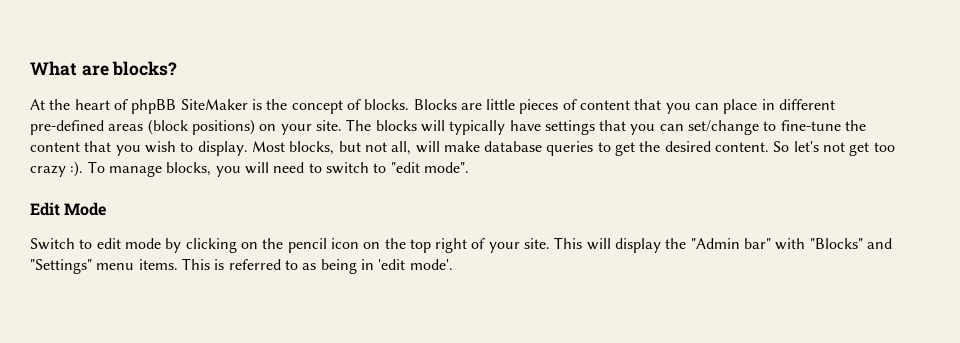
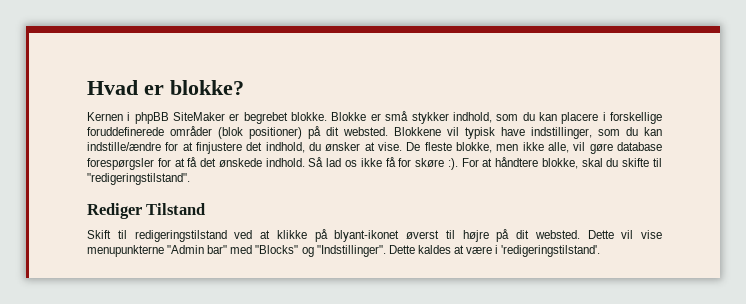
- What are blocks?
- At the heart of phpBB SiteMaker is the concept of blocks. Blocks are little pieces of content that you can place in different pre-defined areas (block positions) on your site. The blocks will typically have settings that you can set/change to fine-tune the content that you wish to display. Most blocks, but not all, will make database queries to get the desired content. So let's not get too crazy :). To manage blocks, you will need to switch to "edit mode".
- Edit Mode
- Switch to edit mode by clicking on the pencil icon on the top right of your site. This will display the "Admin bar" with "Blocks" and "Settings" menu items. This is referred to as being in 'edit mode'.
+ Hvad er blokke?
+ Kernen i phpBB SiteMaker er begrebet blokke. Blokke er små stykker indhold, som du kan placere i forskellige foruddefinerede områder (blok positioner) på dit websted. Blokkene vil typisk have indstillinger, som du kan indstille/ændre for at finjustere det indhold, du ønsker at vise. De fleste blokke, men ikke alle, vil gøre database forespørgsler for at få det ønskede indhold. Så lad os ikke få for skøre :). For at håndtere blokke, skal du skifte til "redigeringstilstand".
+ Rediger Tilstand
+ Skift til redigeringstilstand ved at klikke på blyant-ikonet øverst til højre på dit websted. Dette vil vise menupunkterne "Admin bar" med "Blocks" og "Indstillinger". Dette kaldes at være i 'redigeringstilstand'.

